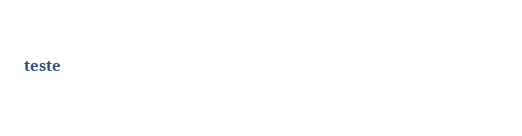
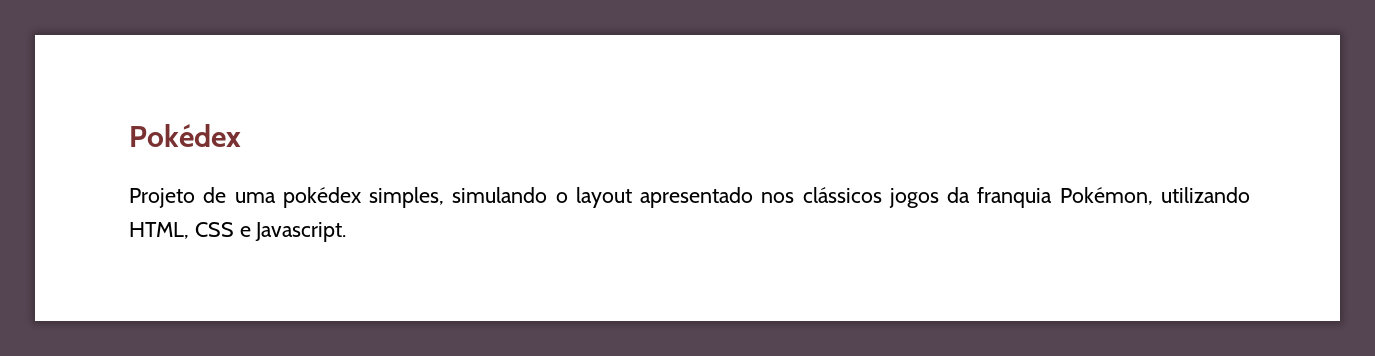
- teste
+ Pokédex
+ Projeto de uma pokédex simples, simulando o layout apresentado nos clássicos jogos da franquia Pokémon, utilizando HTML, CSS e Javascript.

